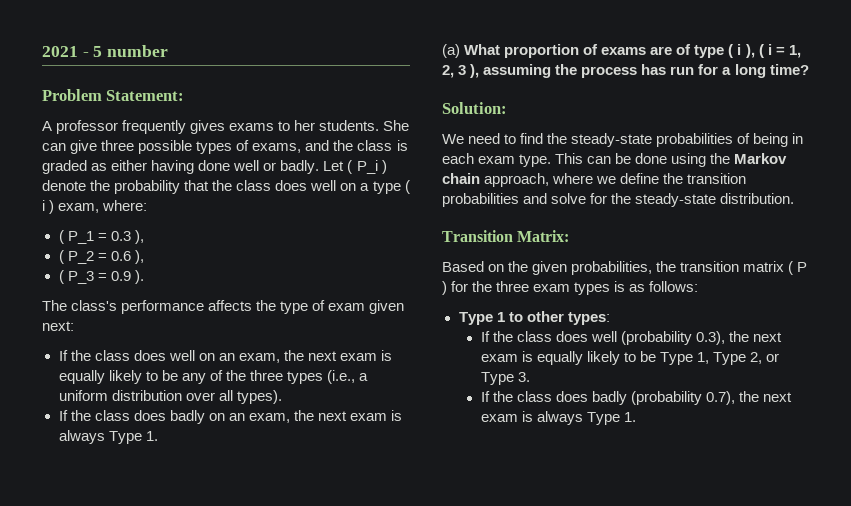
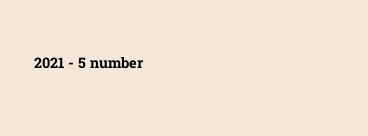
- Problem Statement:
- A professor frequently gives exams to her students. She can give three possible types of exams, and the class is graded as either having done well or badly. Let ( P_i ) denote the probability that the class does well on a type ( i ) exam, where:
- ( P_1 = 0.3 ),
- ( P_2 = 0.6 ),
- ( P_3 = 0.9 ).
- The class's performance affects the type of exam given next:
- If the class does well on an exam, the next exam is equally likely to be any of the three types (i.e., a uniform distribution over all types).
- If the class does badly on an exam, the next exam is always Type 1.
- (a) What proportion of exams are of type ( i ), ( i = 1, 2, 3 ), assuming the process has run for a long time?
- Solution:
- We need to find the steady-state probabilities of being in each exam type. This can be done using the Markov chain approach, where we define the transition probabilities and solve for the steady-state distribution.
- Transition Matrix:
- Based on the given probabilities, the transition matrix ( P ) for the three exam types is as follows:
- Type 1 to other types:
- If the class does well (probability 0.3), the next exam is equally likely to be Type 1, Type 2, or Type 3.
- If the class does badly (probability 0.7), the next exam is always Type 1.

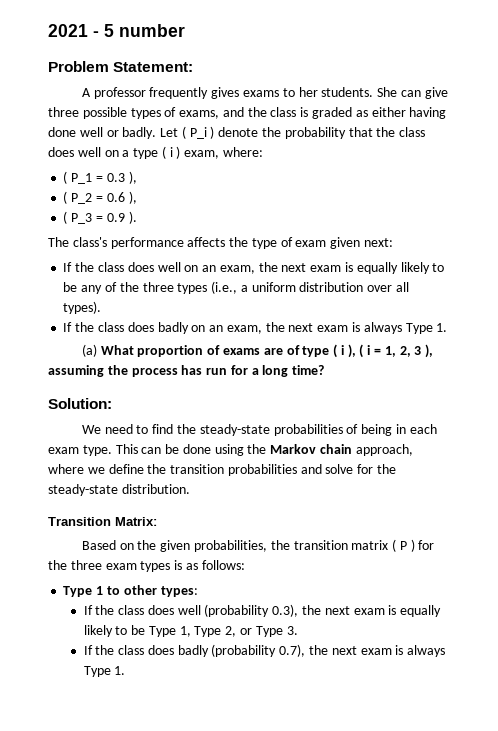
+ Problem Statement:
+ A professor frequently gives exams to her students. She can give three possible types of exams, and the class is graded as either having done well or badly. Let ( P_i ) denote the probability that the class does well on a type ( i ) exam, where:
+ ( P_1 = 0.3 ),
+ ( P_2 = 0.6 ),
+ ( P_3 = 0.9 ).
+ The class's performance affects the type of exam given next:
+ If the class does well on an exam, the next exam is equally likely to be any of the three types (i.e., a uniform distribution over all types).
+ If the class does badly on an exam, the next exam is always Type 1.
+ (a) What proportion of exams are of type ( i ), ( i = 1, 2, 3 ), assuming the process has run for a long time?
+ Solution:
+ We need to find the steady-state probabilities of being in each exam type. This can be done using the Markov chain approach, where we define the transition probabilities and solve for the steady-state distribution.
+ Transition Matrix:
+ Based on the given probabilities, the transition matrix ( P ) for the three exam types is as follows:
+ Type 1 to other types:
+ If the class does well (probability 0.3), the next exam is equally likely to be Type 1, Type 2, or Type 3.
+ If the class does badly (probability 0.7), the next exam is always Type 1.

